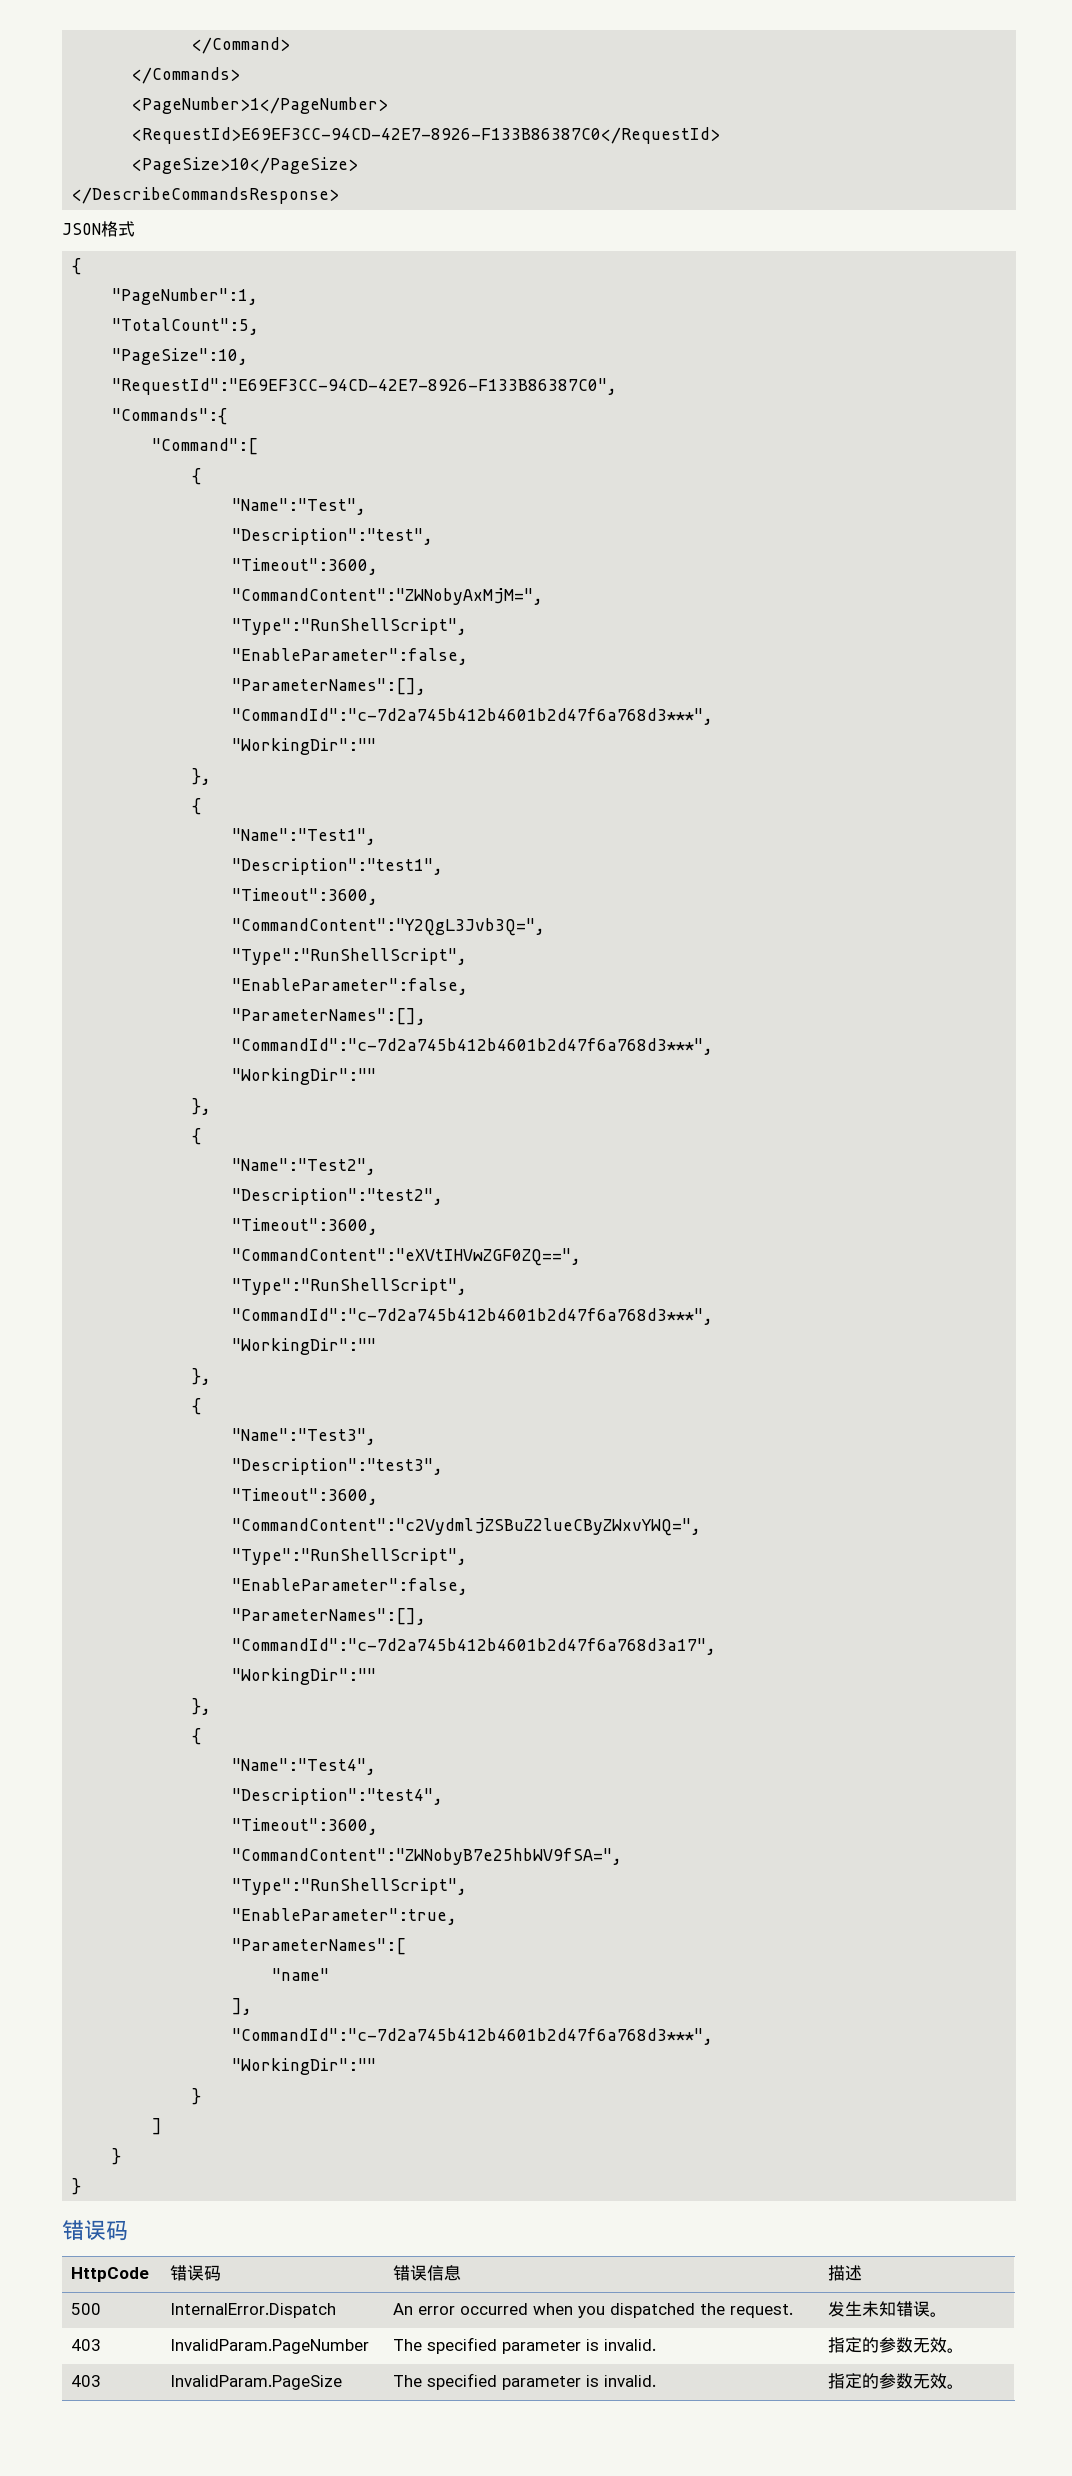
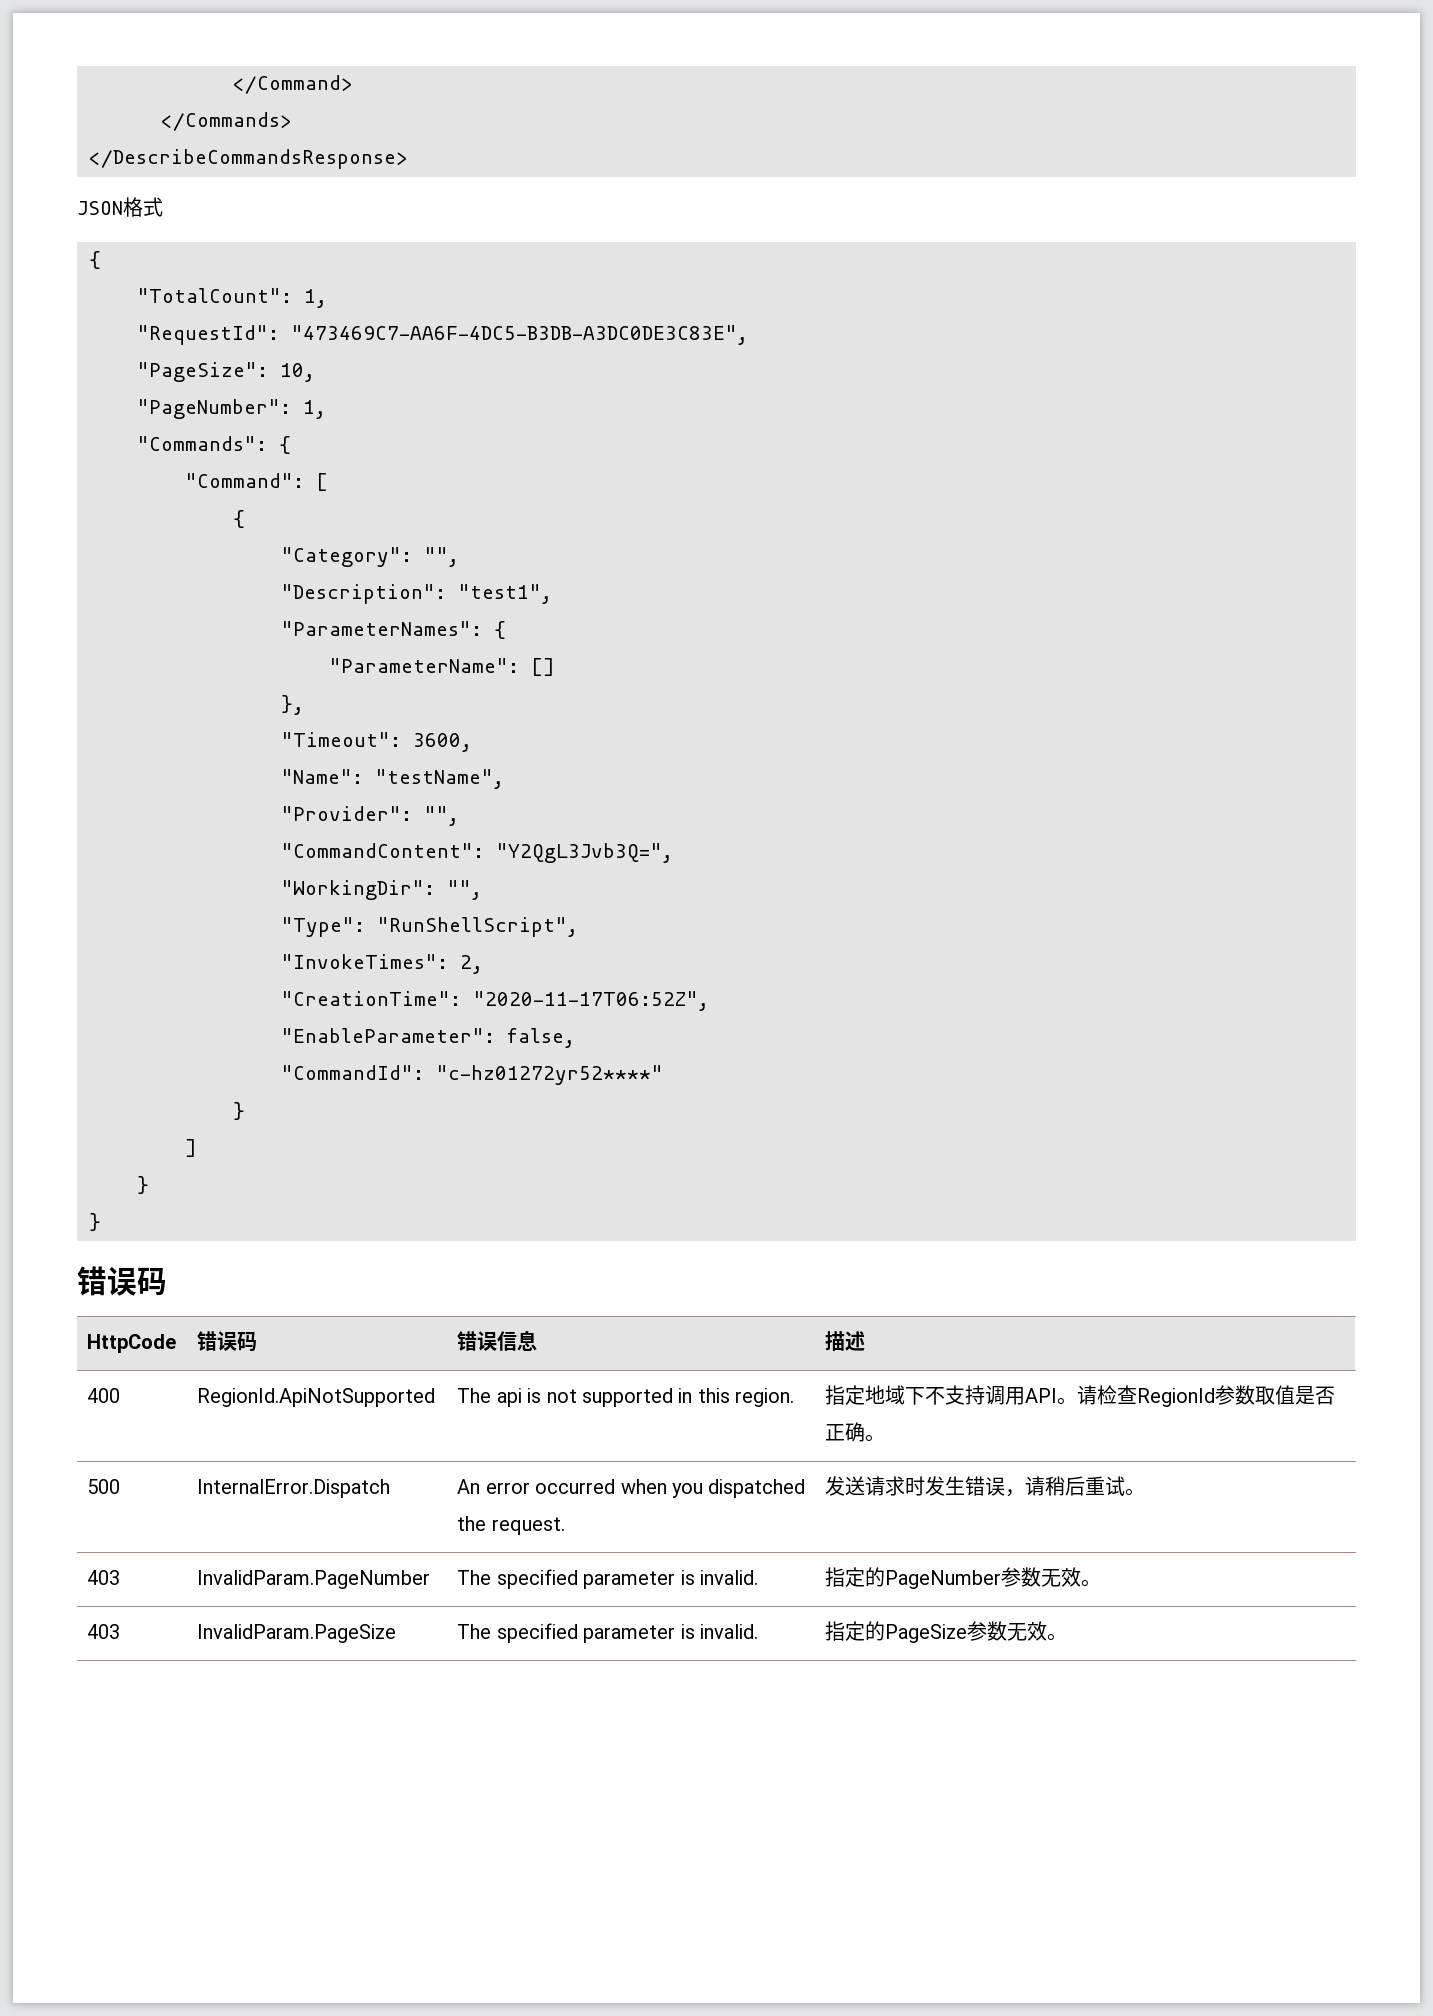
- <PageNumber>1</PageNumber>
- <RequestId>E69EF3CC-94CD-42E7-8926-F133B86387C0</RequestId>
- <PageSize>10</PageSize>
- "PageNumber":1,
- "TotalCount":5,
- "PageSize":10,
- "RequestId":"E69EF3CC-94CD-42E7-8926-F133B86387C0",
- "Commands":{
- "Command":[
+ "TotalCount": 1,
+ "RequestId": "473469C7-AA6F-4DC5-B3DB-A3DC0DE3C83E",
+ "PageSize": 10,
+ "PageNumber": 1,
+ "Commands": {
+ "Command": [
  {
- "Name":"Test",
- "Description":"test",
- "Timeout":3600,
- "CommandContent":"ZWNobyAxMjM=",
- "Type":"RunShellScript",
- "EnableParameter":false,
- "ParameterNames":[],
- "CommandId":"c-7d2a745b412b4601b2d47f6a768d3***",
- "WorkingDir":""
+ "Category": "",
+ "Description": "test1",
+ "ParameterNames": {
+ "ParameterName": []
  },
- {
- "Name":"Test1",
- "Description":"test1",
- "Timeout":3600,
- "CommandContent":"Y2QgL3Jvb3Q=",
- "Type":"RunShellScript",
- "EnableParameter":false,
- "ParameterNames":[],
- "CommandId":"c-7d2a745b412b4601b2d47f6a768d3***",
- "WorkingDir":""
- },
- {
- "Name":"Test2",
- "Description":"test2",
- "Timeout":3600,
- "CommandContent":"eXVtIHVwZGF0ZQ==",
- "Type":"RunShellScript",
- "CommandId":"c-7d2a745b412b4601b2d47f6a768d3***",
- "WorkingDir":""
- },
- {
- "Name":"Test3",
- "Description":"test3",
- "Timeout":3600,
- "CommandContent":"c2VydmljZSBuZ2lueCByZWxvYWQ=",
- "Type":"RunShellScript",
- "EnableParameter":false,
- "ParameterNames":[],
- "CommandId":"c-7d2a745b412b4601b2d47f6a768d3a17",
- "WorkingDir":""
- },
- {
- "Name":"Test4",
- "Description":"test4",
- "Timeout":3600,
- "CommandContent":"ZWNobyB7e25hbWV9fSA=",
- "Type":"RunShellScript",
- "EnableParameter":true,
- "ParameterNames":[
- "name"
- ],
- "CommandId":"c-7d2a745b412b4601b2d47f6a768d3***",
- "WorkingDir":""
+ "Timeout": 3600,
+ "Name": "testName",
+ "Provider": "",
+ "CommandContent": "Y2QgL3Jvb3Q=",
+ "WorkingDir": "",
+ "Type": "RunShellScript",
+ "InvokeTimes": 2,
+ "CreationTime": "2020-11-17T06:52Z",
+ "EnableParameter": false,
+ "CommandId": "c-hz01272yr52****"
+ 400 | RegionId.ApiNotSupported | The api is not supported in this region. | 指定地域下不支持调用API。请检查RegionId参数取值是否正确。
- 500 | InternalError.Dispatch | An error occurred when you dispatched the request. | 发生未知错误。
+ 500 | InternalError.Dispatch | An error occurred when you dispatched the request. | 发送请求时发生错误，请稍后重试。
- 403 | InvalidParam.PageNumber | The specified parameter is invalid. | 指定的参数无效。
+ 403 | InvalidParam.PageNumber | The specified parameter is invalid. | 指定的PageNumber参数无效。
- 403 | InvalidParam.PageSize | The specified parameter is invalid. | 指定的参数无效。
+ 403 | InvalidParam.PageSize | The specified parameter is invalid. | 指定的PageSize参数无效。

